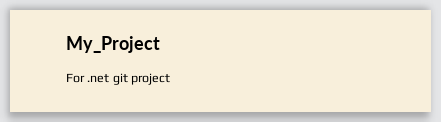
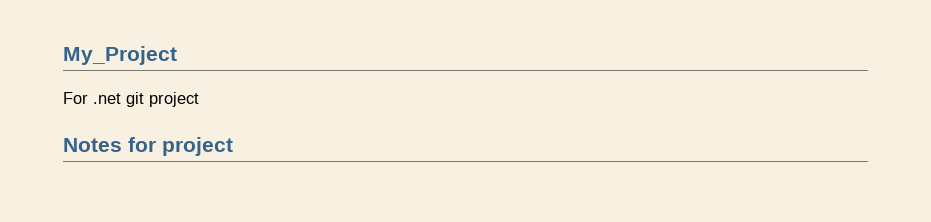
+ Notes for project

